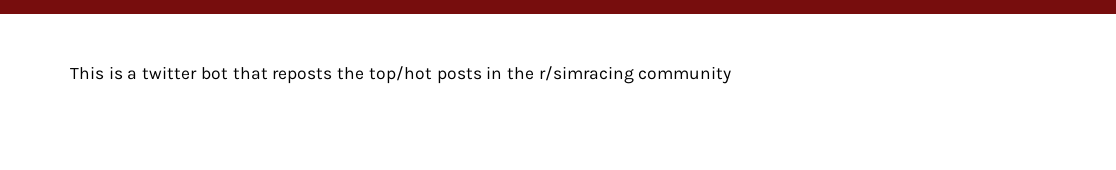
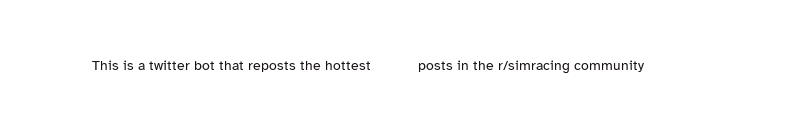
- This is a twitter bot that reposts the top/hot posts in the r/simracing community
+ This is a twitter bot that reposts the hottest posts in the r/simracing community

